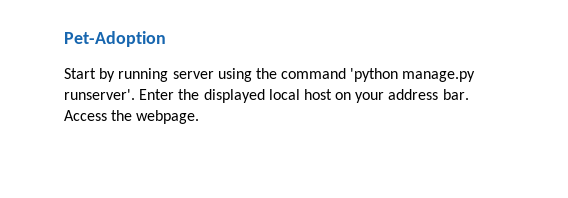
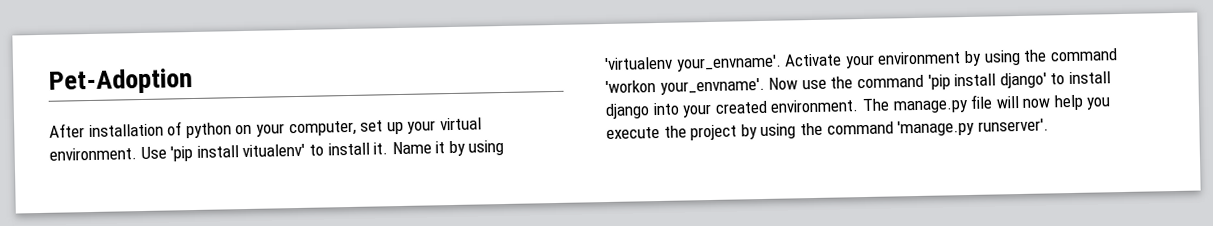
- Start by running server using the command 'python manage.py runserver'. Enter the displayed local host on your address bar. Access the webpage.
+ After installation of python on your computer, set up your virtual environment. Use 'pip install vitualenv' to install it. Name it by using 'virtualenv your_envname'. Activate your environment by using the command 'workon your_envname'. Now use the command 'pip install django' to install django into your created environment. The manage.py file will now help you execute the project by using the command 'manage.py runserver'.

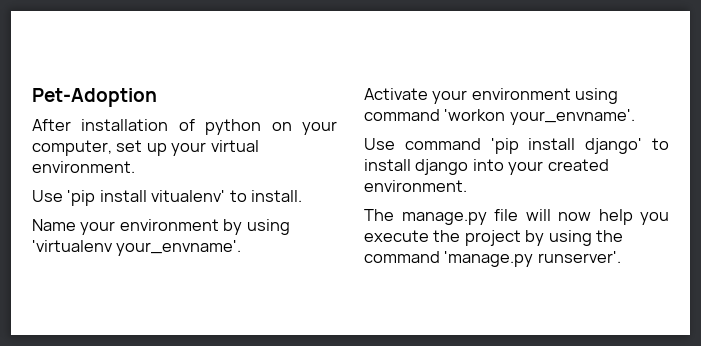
- After installation of python on your computer, set up your virtual environment. Use 'pip install vitualenv' to install it. Name it by using 'virtualenv your_envname'. Activate your environment by using the command 'workon your_envname'. Now use the command 'pip install django' to install django into your created environment. The manage.py file will now help you execute the project by using the command 'manage.py runserver'.
+ After installation of python on your computer, set up your virtual environment.
+ Use 'pip install vitualenv' to install.
+ Name your environment by using 'virtualenv your_envname'.
+ Activate your environment using command 'workon your_envname'.
+ Use command 'pip install django' to install django into your created environment.
+ The manage.py file will now help you execute the project by using the command 'manage.py runserver'.

